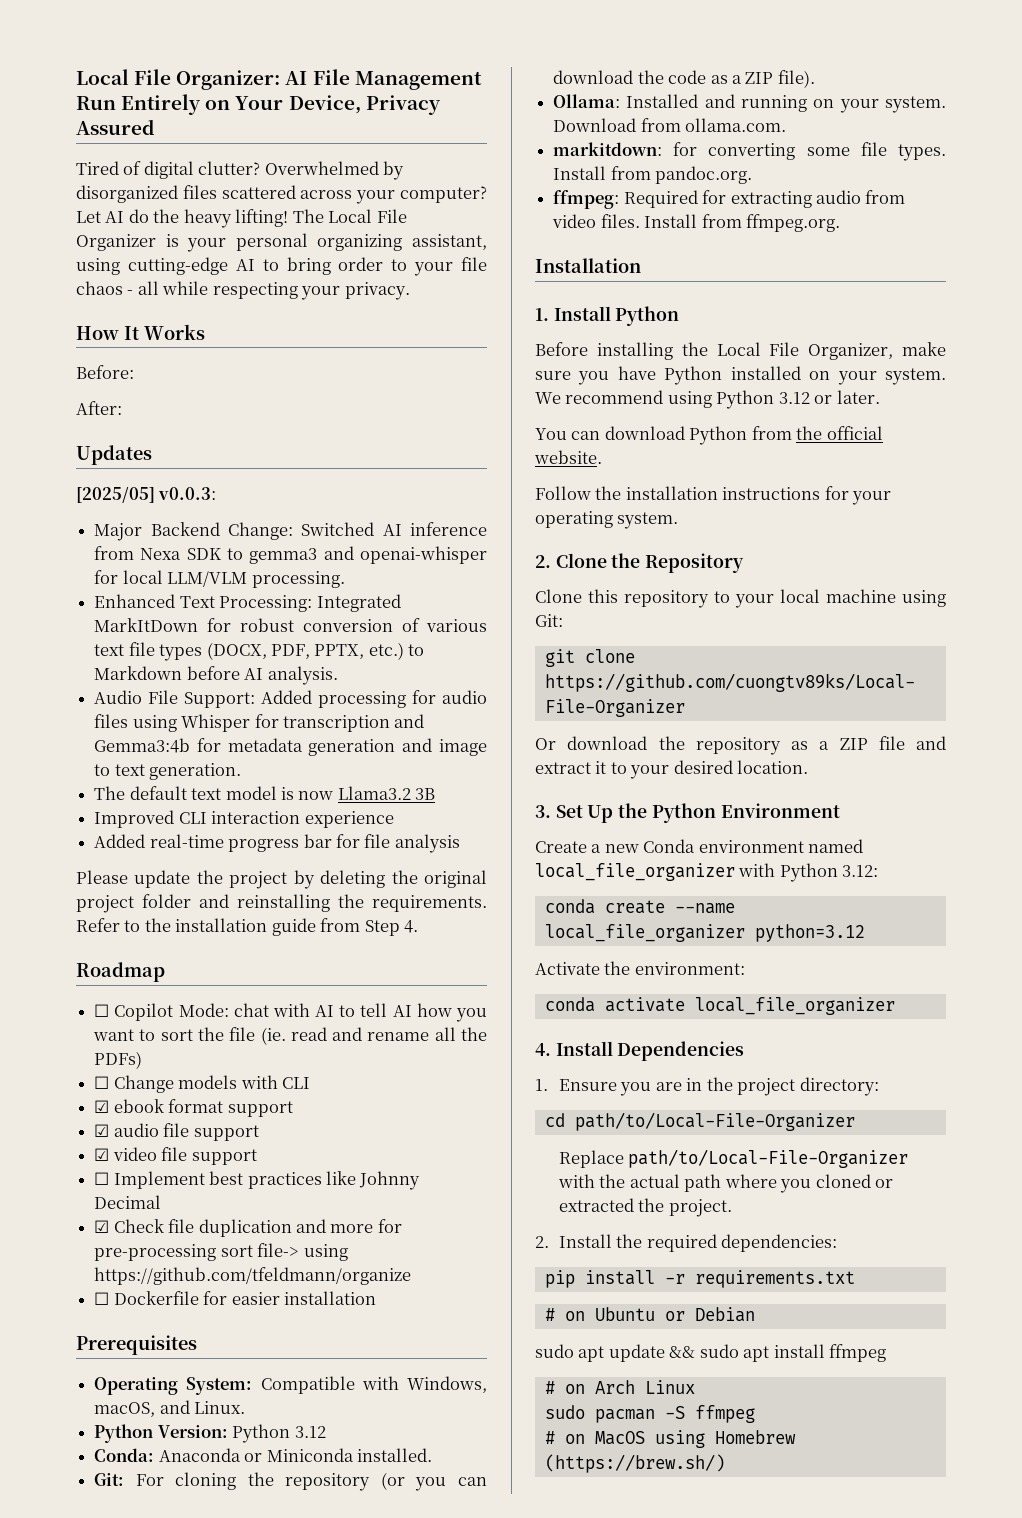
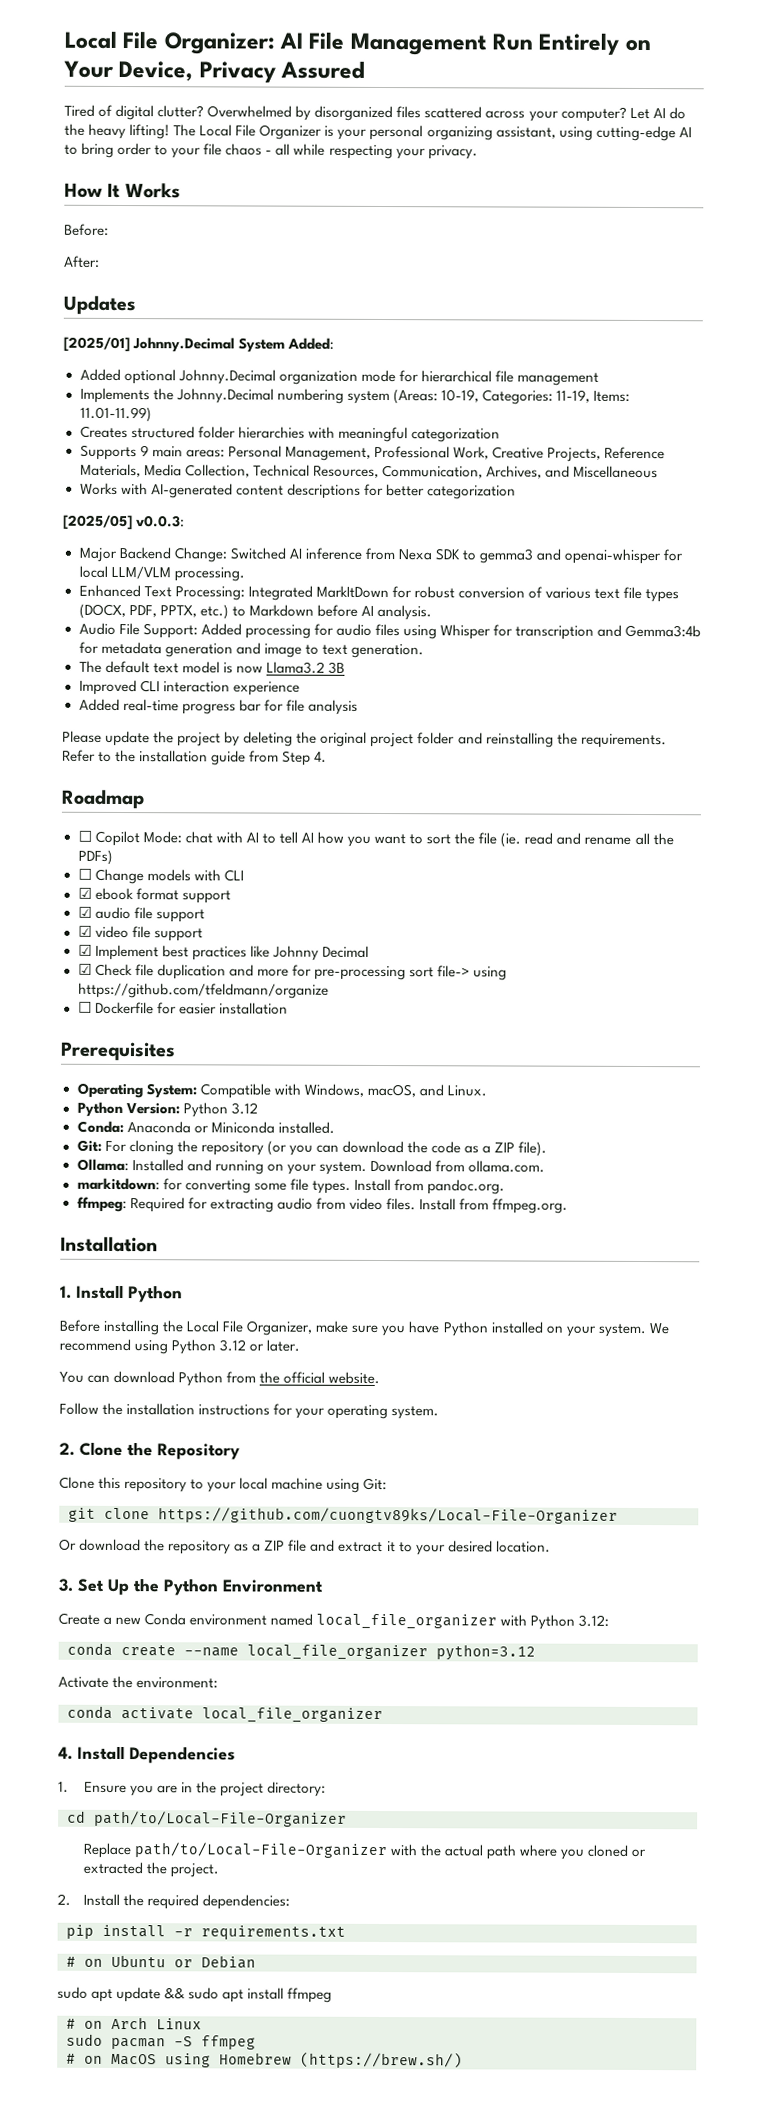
+ [2025/01] Johnny.Decimal System Added:
+ Added optional Johnny.Decimal organization mode for hierarchical file management
+ Implements the Johnny.Decimal numbering system (Areas: 10-19, Categories: 11-19, Items: 11.01-11.99)
+ Creates structured folder hierarchies with meaningful categorization
+ Supports 9 main areas: Personal Management, Professional Work, Creative Projects, Reference Materials, Media Collection, Technical Resources, Communication, Archives, and Miscellaneous
+ Works with AI-generated content descriptions for better categorization
- ☐ Implement best practices like Johnny Decimal
+ ☑ Implement best practices like Johnny Decimal

